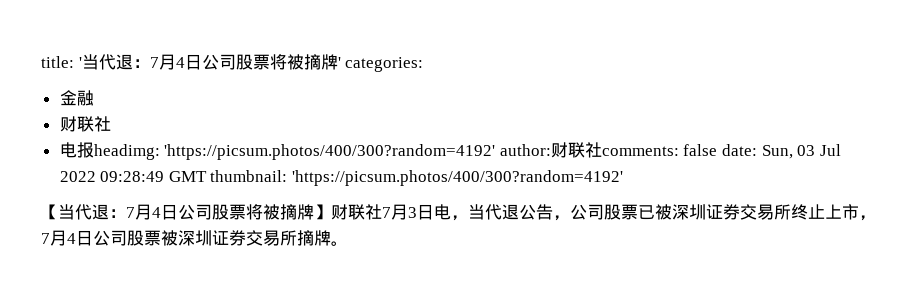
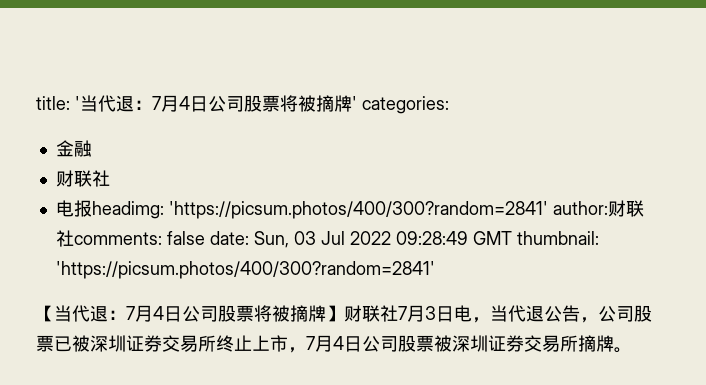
- 电报headimg: 'https://picsum.photos/400/300?random=4192' author:财联社comments: false date: Sun, 03 Jul 2022 09:28:49 GMT thumbnail: 'https://picsum.photos/400/300?random=4192'
+ 电报headimg: 'https://picsum.photos/400/300?random=2841' author:财联社comments: false date: Sun, 03 Jul 2022 09:28:49 GMT thumbnail: 'https://picsum.photos/400/300?random=2841'

